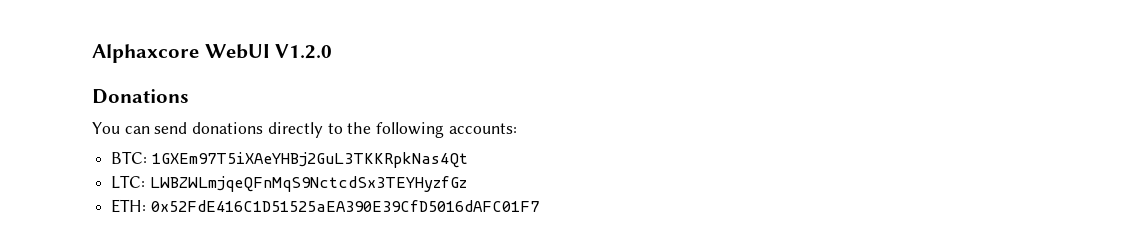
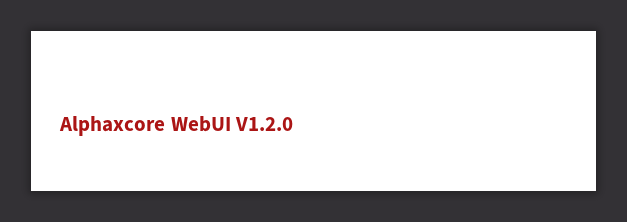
- Donations
- You can send donations directly to the following accounts:
- BTC: 1GXEm97T5iXAeYHBj2GuL3TKKRpkNas4Qt
- LTC: LWBZWLmjqeQFnMqS9NctcdSx3TEYHyzfGz
- ETH: 0x52FdE416C1D51525aEA390E39CfD5016dAFC01F7

